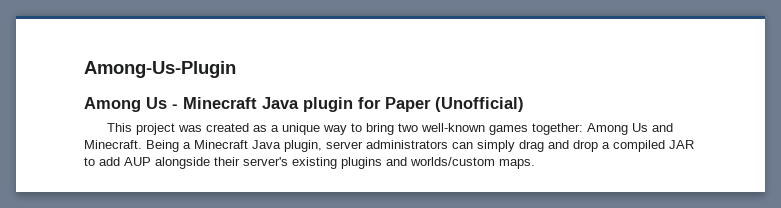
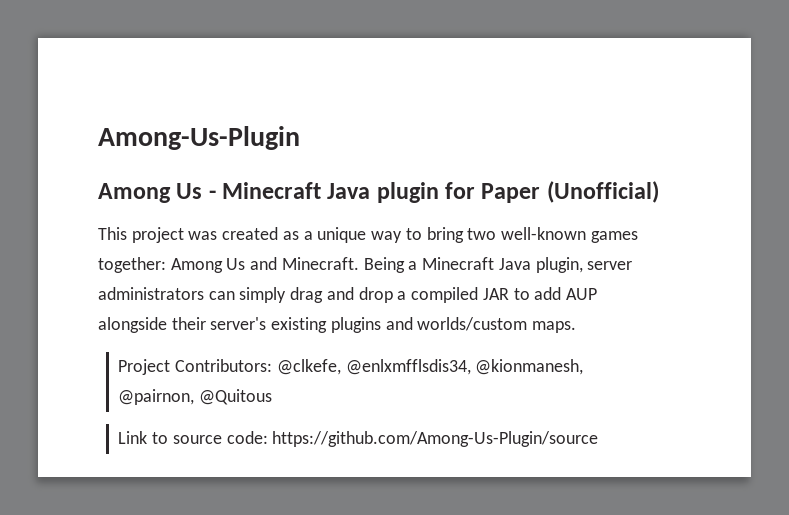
+ Project Contributors: @clkefe, @enlxmfflsdis34, @kionmanesh, @pairnon, @Quitous
+ Link to source code: https://github.com/Among-Us-Plugin/source

